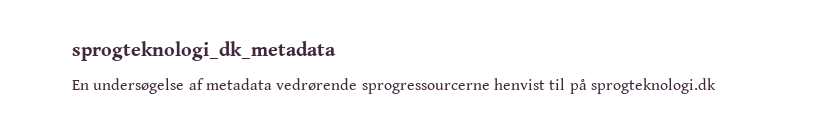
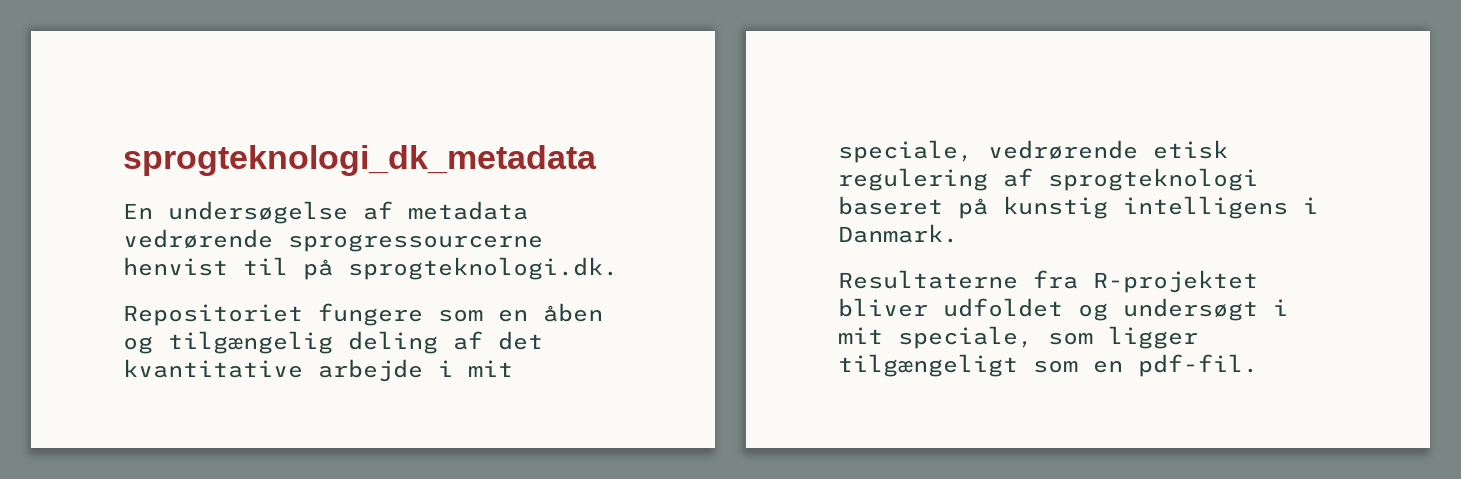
- En undersøgelse af metadata vedrørende sprogressourcerne henvist til på sprogteknologi.dk
+ En undersøgelse af metadata vedrørende sprogressourcerne henvist til på sprogteknologi.dk.
+ Repositoriet fungere som en åben og tilgængelig deling af det kvantitative arbejde i mit speciale, vedrørende etisk regulering af sprogteknologi baseret på kunstig intelligens i Danmark.
+ Resultaterne fra R-projektet bliver udfoldet og undersøgt i mit speciale, som ligger tilgængeligt som en pdf-fil.

